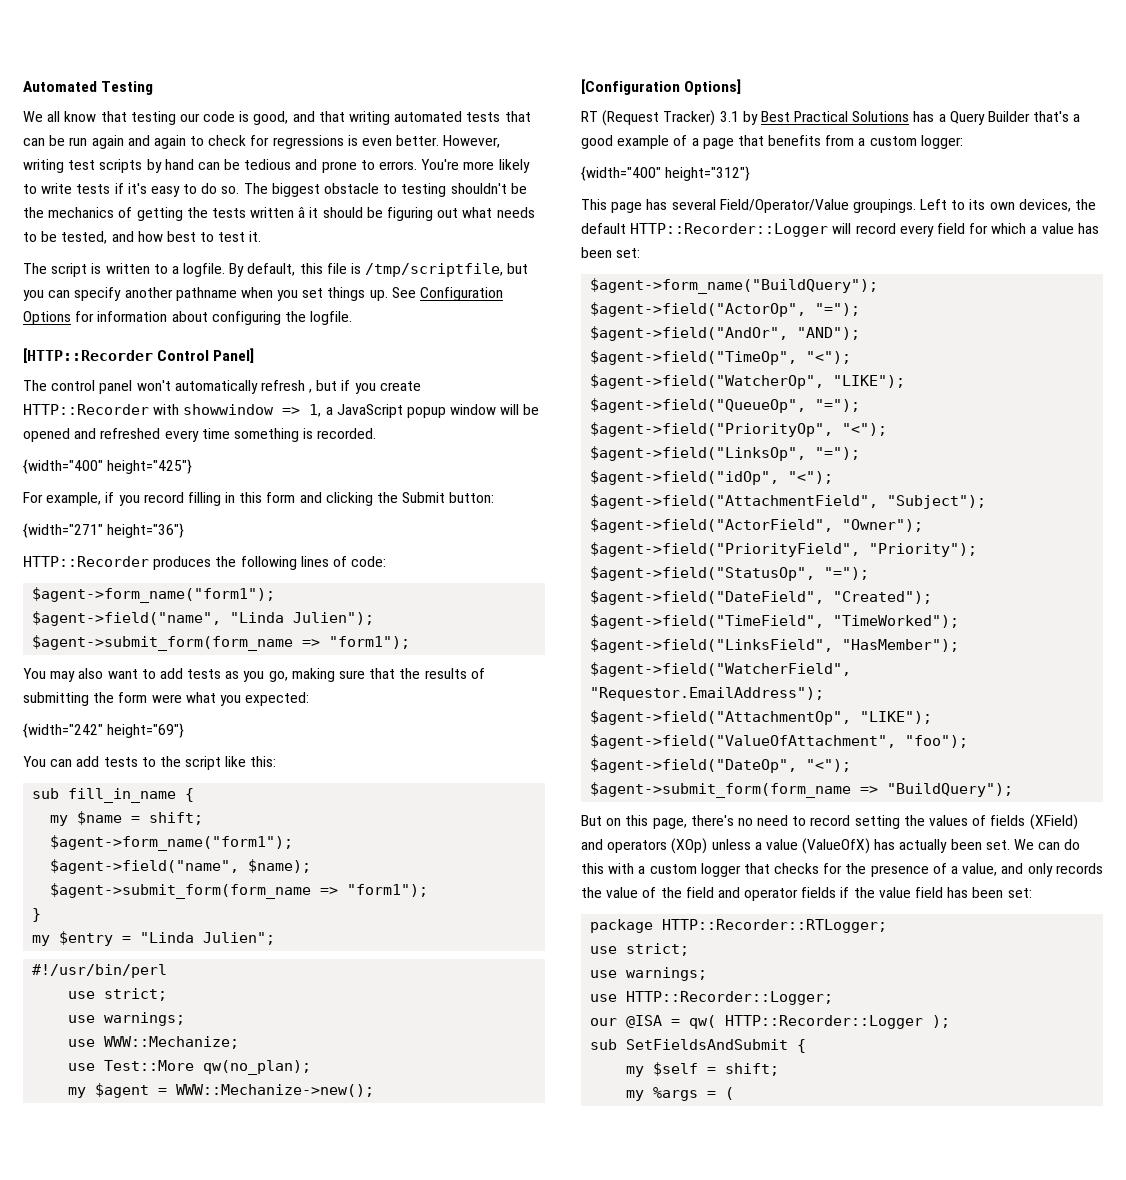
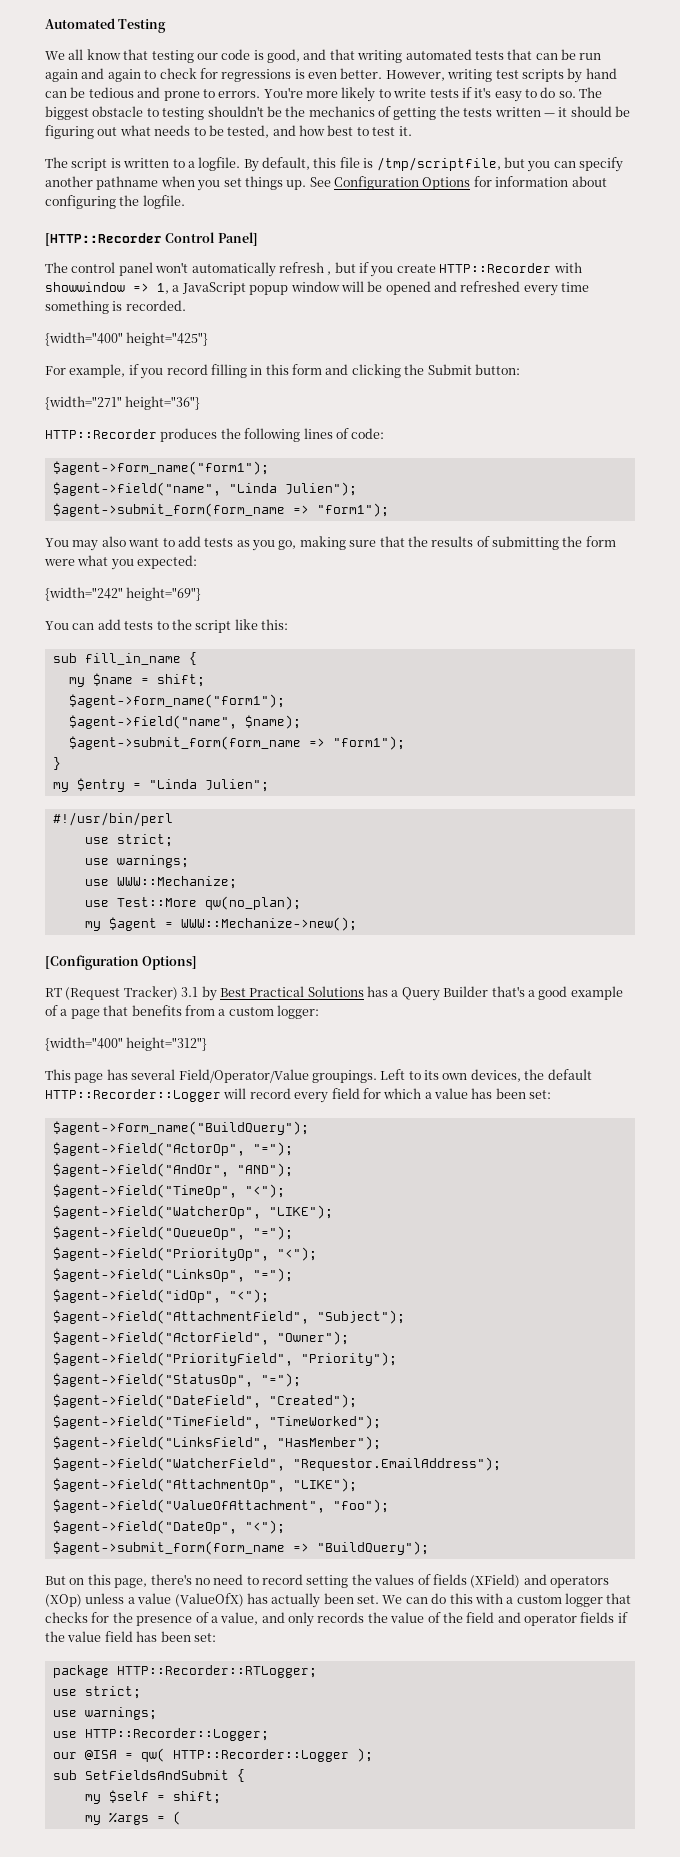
- The biggest obstacle to testing shouldn't be the mechanics of getting the tests written â it should be figuring out what needs to be tested, and how best to test it.
+ The biggest obstacle to testing shouldn't be the mechanics of getting the tests written — it should be figuring out what needs to be tested, and how best to test it.

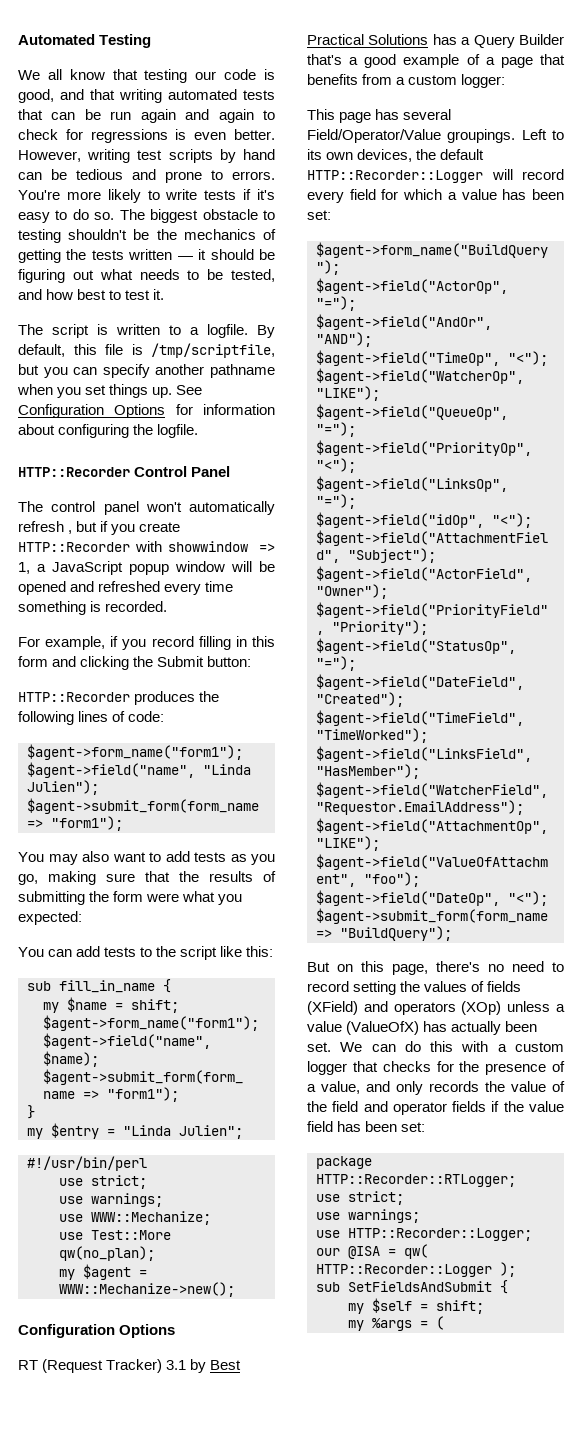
- [HTTP::Recorder Control Panel]
+ HTTP::Recorder Control Panel
- {width="400" height="425"}
- {width="271" height="36"}
- {width="242" height="69"}
  my $agent = WWW::Mechanize->new();
- [Configuration Options]
+ Configuration Options
- {width="400" height="312"}

